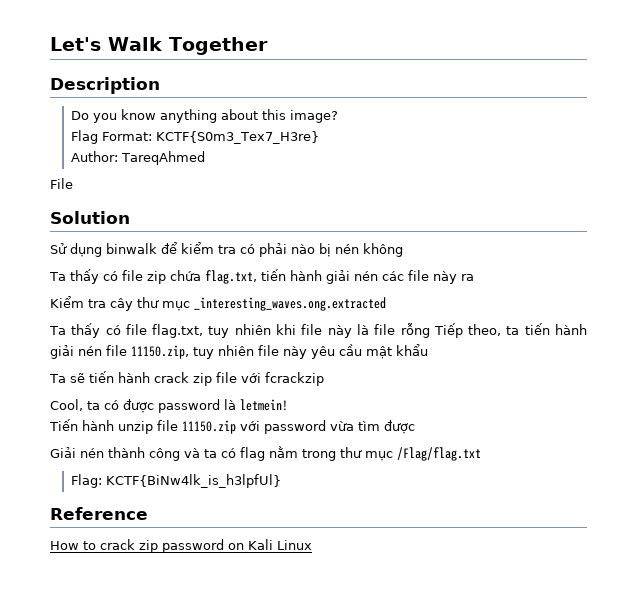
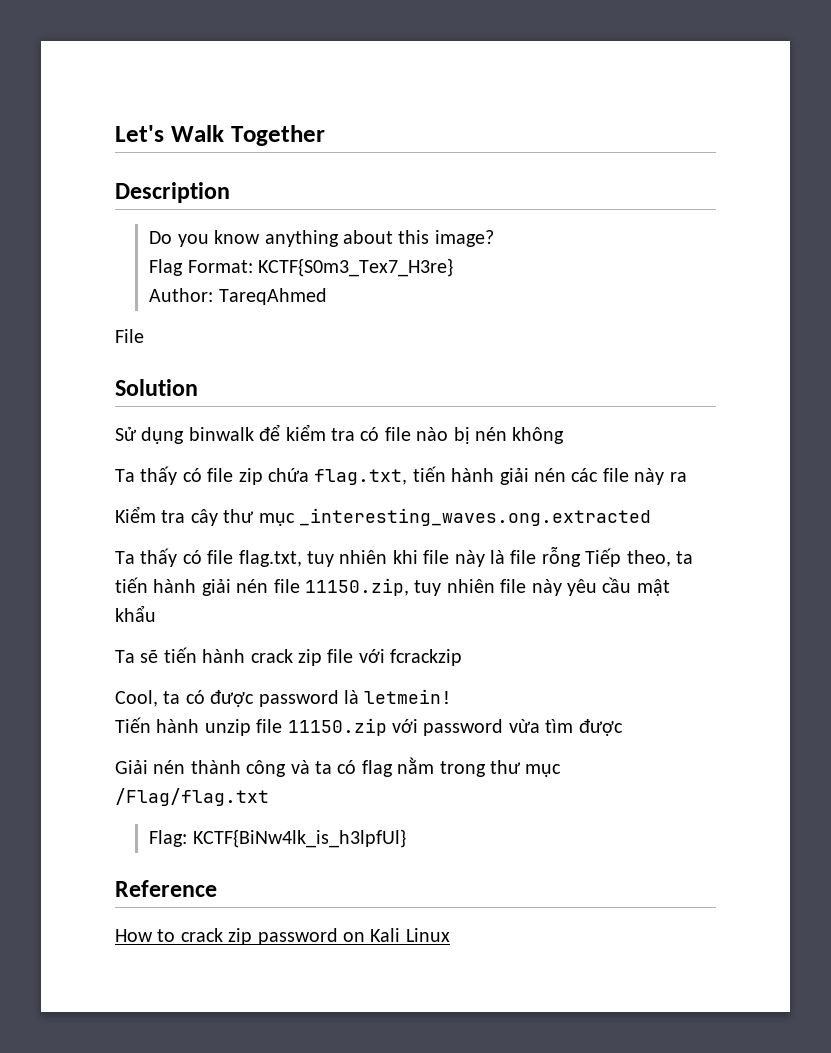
- Sử dụng binwalk để kiểm tra có phải nào bị nén không
+ Sử dụng binwalk để kiểm tra có file nào bị nén không

